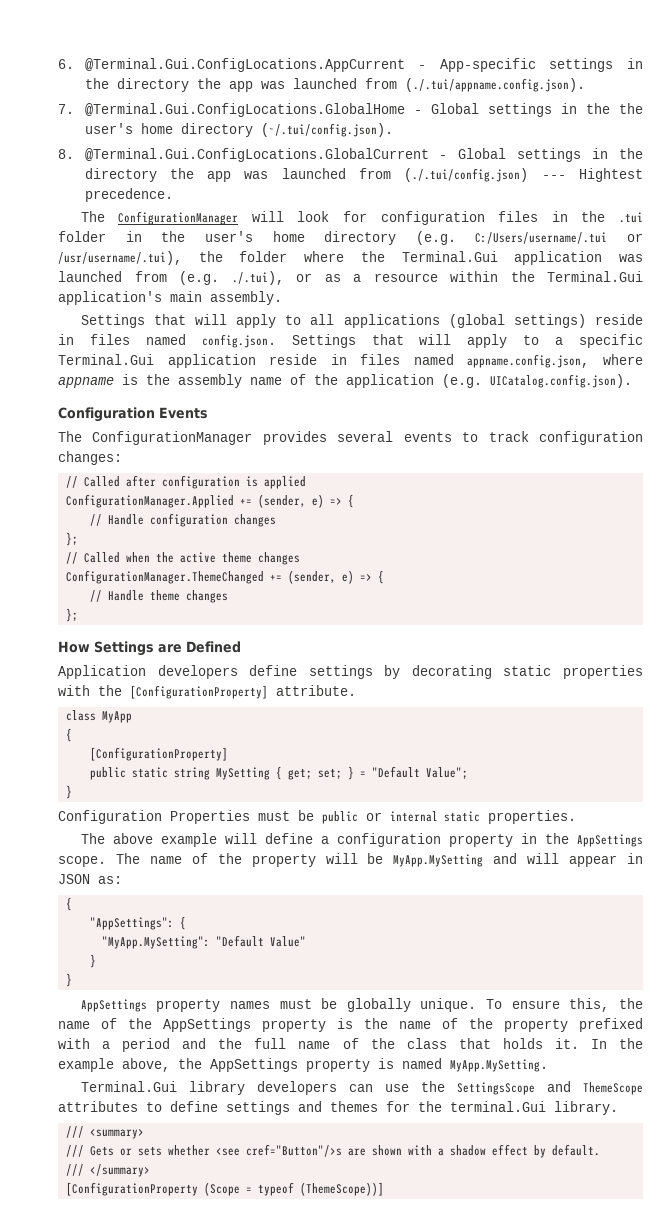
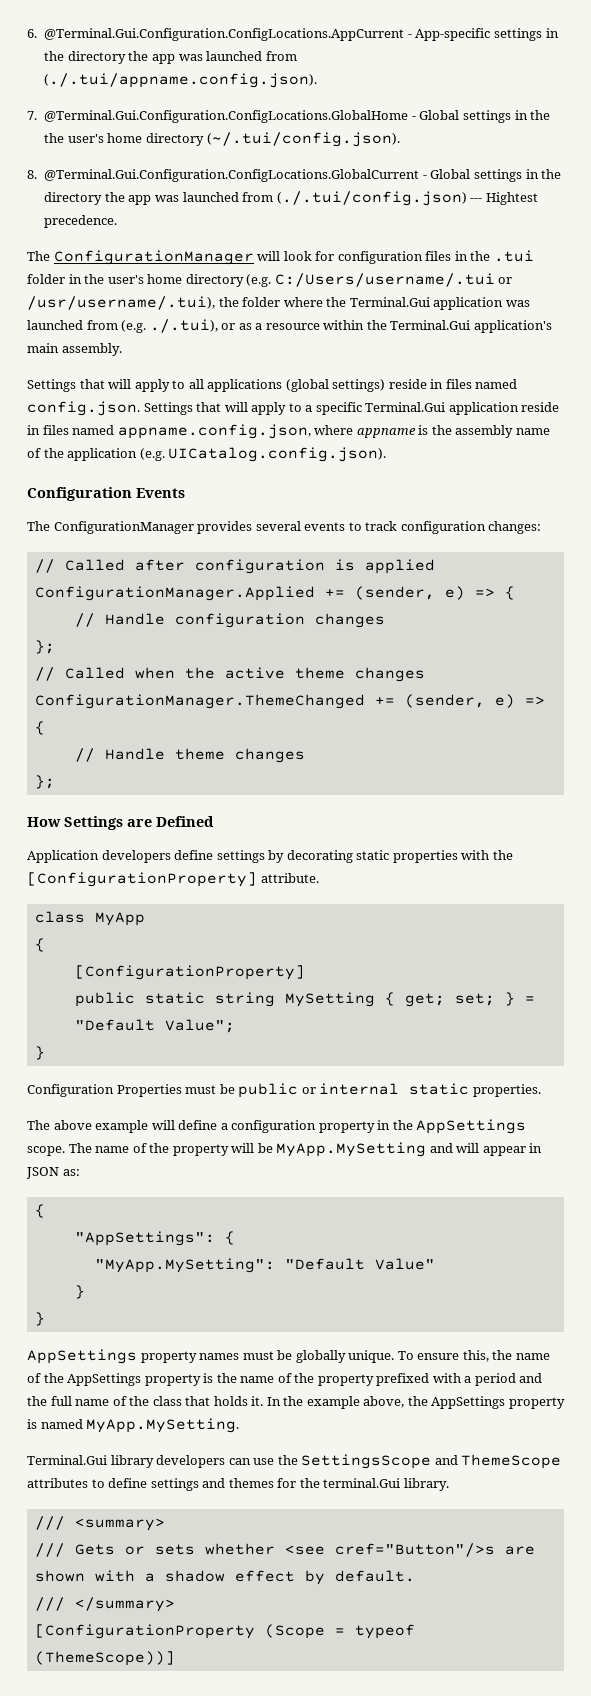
- 6. @Terminal.Gui.ConfigLocations.AppCurrent - App-specific settings in the directory the app was launched from (./.tui/appname.config.json).
+ 6. @Terminal.Gui.Configuration.ConfigLocations.AppCurrent - App-specific settings in the directory the app was launched from (./.tui/appname.config.json).
- 7. @Terminal.Gui.ConfigLocations.GlobalHome - Global settings in the the user's home directory (~/.tui/config.json).
+ 7. @Terminal.Gui.Configuration.ConfigLocations.GlobalHome - Global settings in the the user's home directory (~/.tui/config.json).
- 8. @Terminal.Gui.ConfigLocations.GlobalCurrent - Global settings in the directory the app was launched from (./.tui/config.json) --- Hightest precedence.
+ 8. @Terminal.Gui.Configuration.ConfigLocations.GlobalCurrent - Global settings in the directory the app was launched from (./.tui/config.json) --- Hightest precedence.

